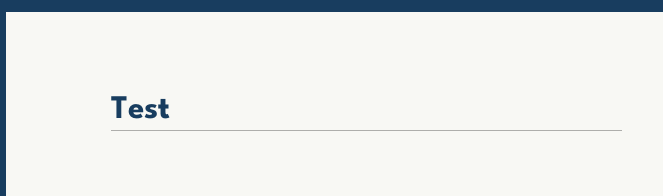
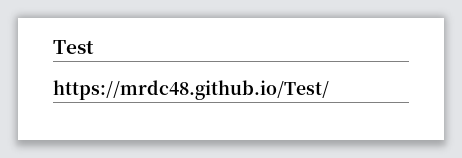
+ https://mrdc48.github.io/Test/

